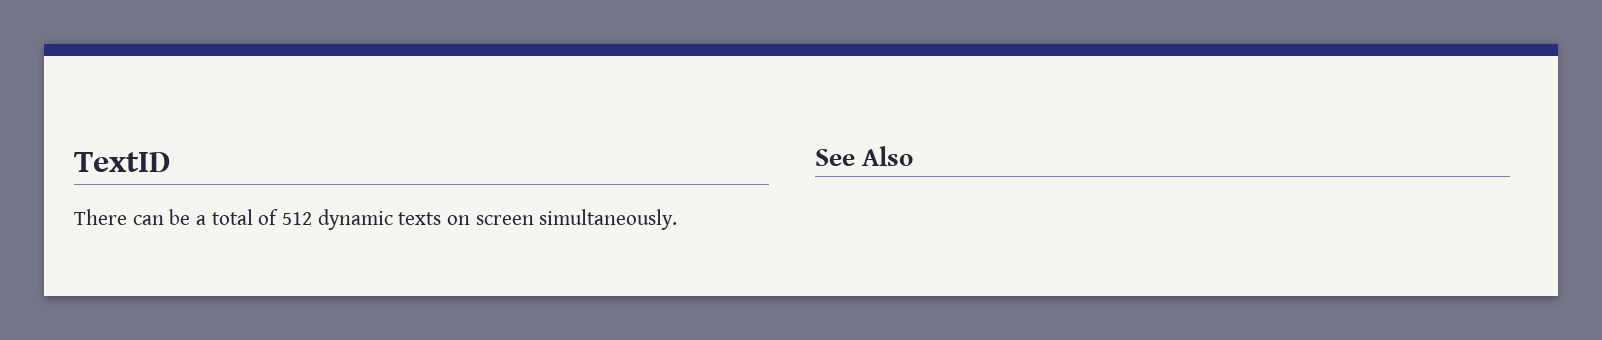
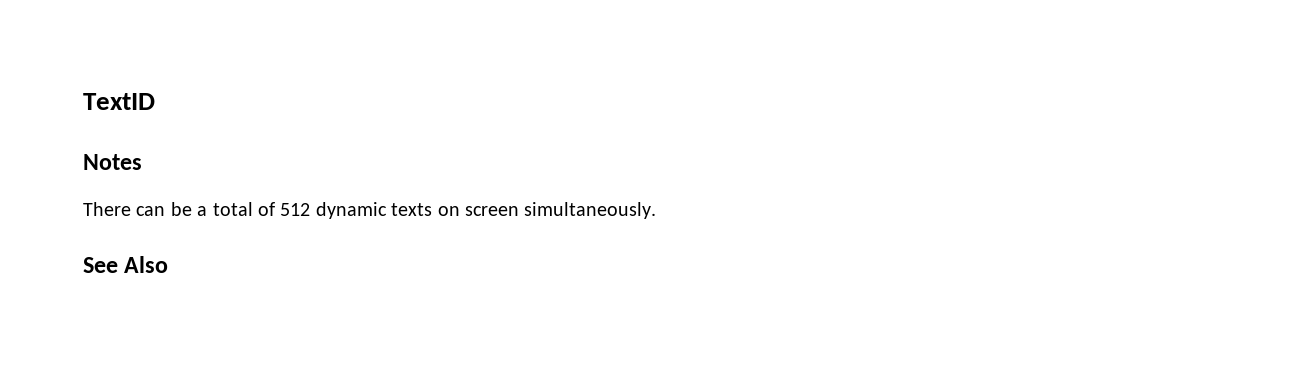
+ Notes

